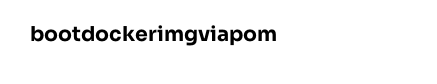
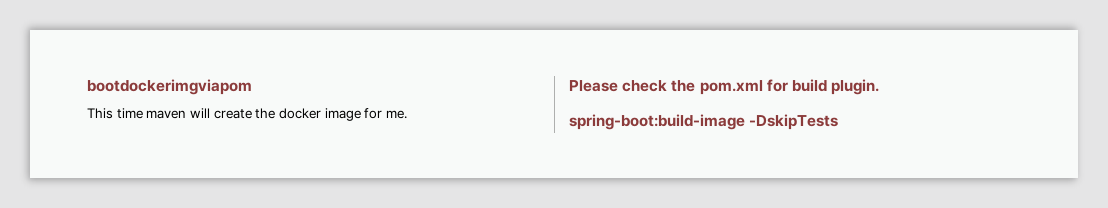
+ This time maven will create the docker image for me.
+ Please check the pom.xml for build plugin.
+ spring-boot:build-image -DskipTests

